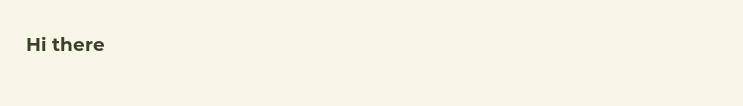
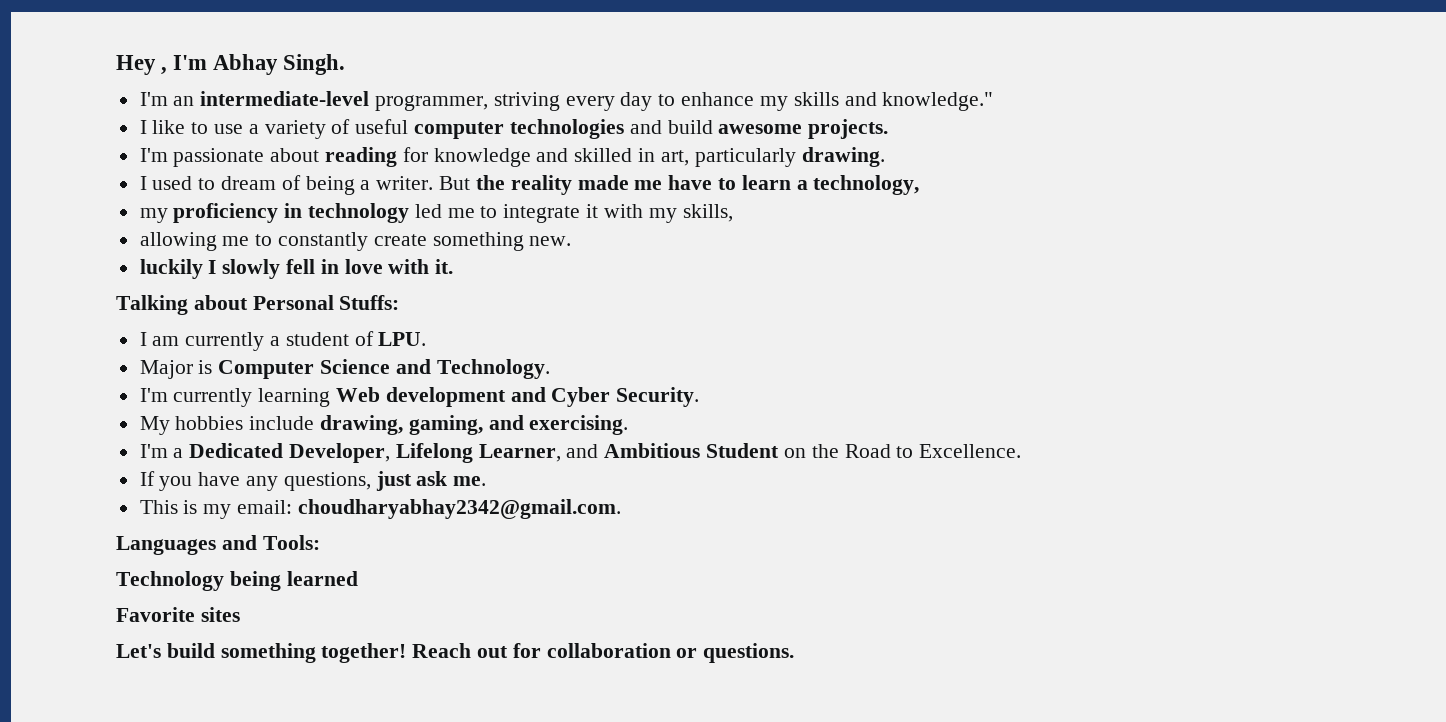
- Hi there
+ Hey , I'm Abhay Singh.
+ I'm an intermediate-level programmer, striving every day to enhance my skills and knowledge."
+ I like to use a variety of useful computer technologies and build awesome projects.
+ I'm passionate about reading for knowledge and skilled in art, particularly drawing.
+ I used to dream of being a writer. But the reality made me have to learn a technology,
+ my proficiency in technology led me to integrate it with my skills,
+ allowing me to constantly create something new.
+ luckily I slowly fell in love with it.
+ Talking about Personal Stuffs:
+ I am currently a student of LPU.
+ Major is Computer Science and Technology.
+ I'm currently learning Web development and Cyber Security.
+ My hobbies include drawing, gaming, and exercising.
+ I'm a Dedicated Developer, Lifelong Learner, and Ambitious Student on the Road to Excellence.
+ If you have any questions, just ask me.
+ This is my email: choudharyabhay2342@gmail.com.
+ Languages and Tools:
+ Technology being learned
+ Favorite sites
+ Let's build something together! Reach out for collaboration or questions.

